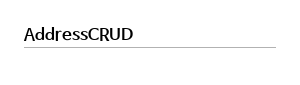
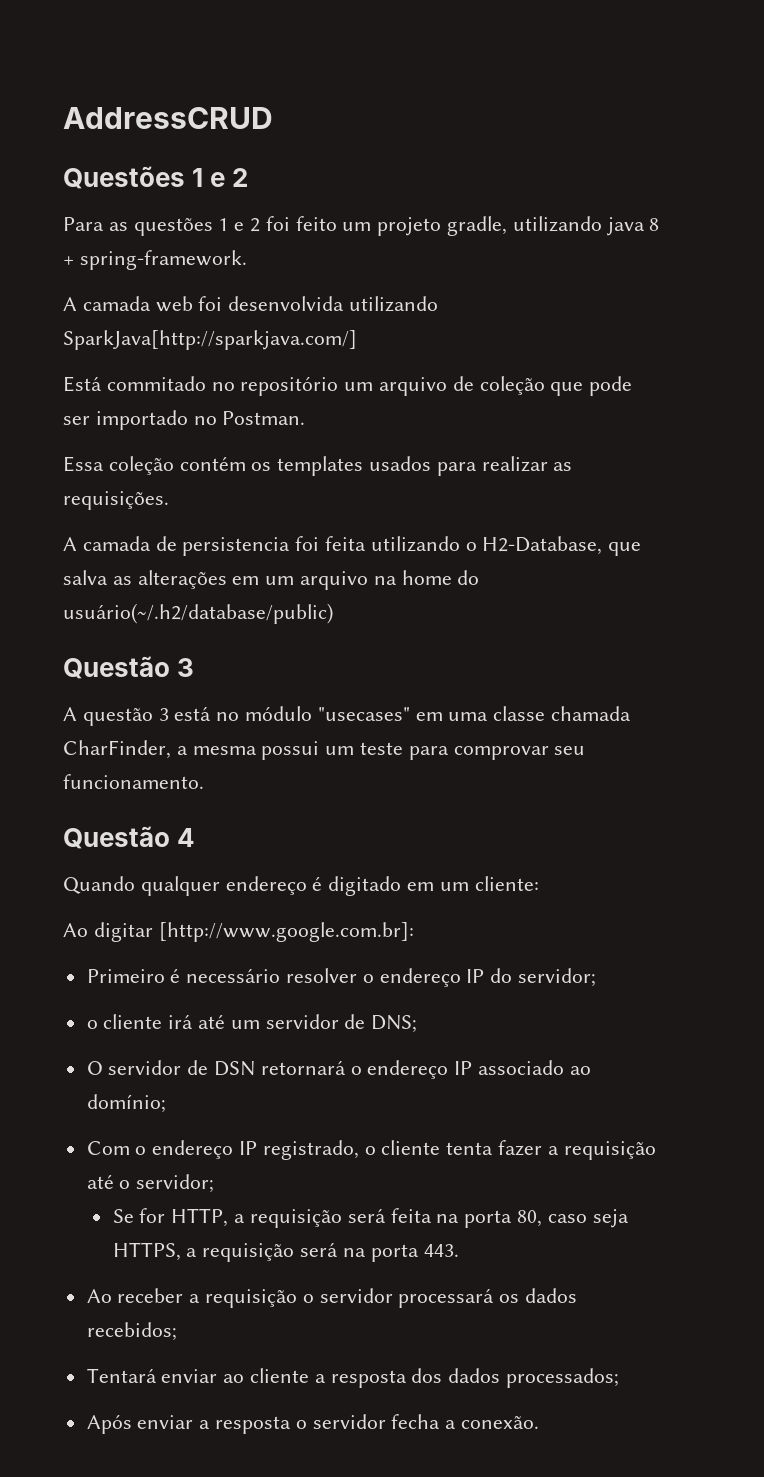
+ Questões 1 e 2
+ Para as questões 1 e 2 foi feito um projeto gradle, utilizando java 8 + spring-framework.
+ A camada web foi desenvolvida utilizando SparkJava[http://sparkjava.com/]
+ Está commitado no repositório um arquivo de coleção que pode ser importado no Postman.
+ Essa coleção contém os templates usados para realizar as requisições.
+ A camada de persistencia foi feita utilizando o H2-Database, que salva as alterações em um arquivo na home do usuário(~/.h2/database/public)
+ Questão 3
+ A questão 3 está no módulo "usecases" em uma classe chamada CharFinder, a mesma possui um teste para comprovar seu funcionamento.
+ Questão 4
+ Quando qualquer endereço é digitado em um cliente:
+ Ao digitar [http://www.google.com.br]:
+ Primeiro é necessário resolver o endereço IP do servidor;
+ o cliente irá até um servidor de DNS;
+ O servidor de DSN retornará o endereço IP associado ao domínio;
+ Com o endereço IP registrado, o cliente tenta fazer a requisição até o servidor;
+ Se for HTTP, a requisição será feita na porta 80, caso seja HTTPS, a requisição será na porta 443.
+ Ao receber a requisição o servidor processará os dados recebidos;
+ Tentará enviar ao cliente a resposta dos dados processados;
+ Após enviar a resposta o servidor fecha a conexão.

